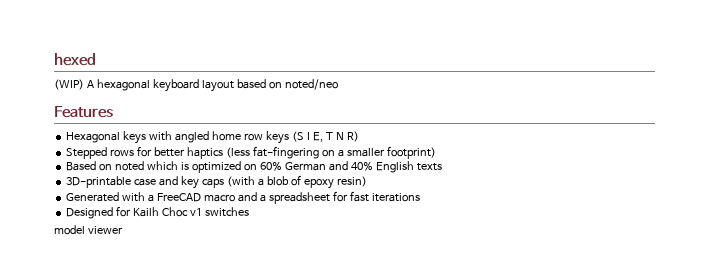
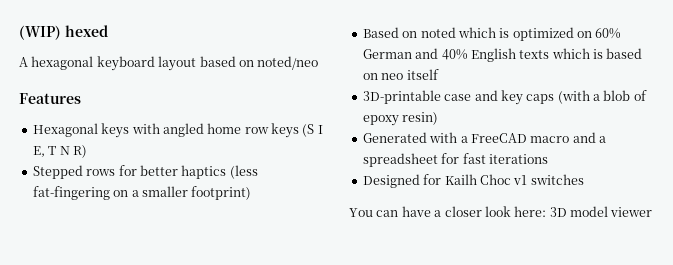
- hexed
+ (WIP) hexed
- (WIP) A hexagonal keyboard layout based on noted/neo
+ A hexagonal keyboard layout based on noted/neo
- Based on noted which is optimized on 60% German and 40% English texts
+ Based on noted which is optimized on 60% German and 40% English texts which is based on neo itself
- model viewer
+ You can have a closer look here: 3D model viewer

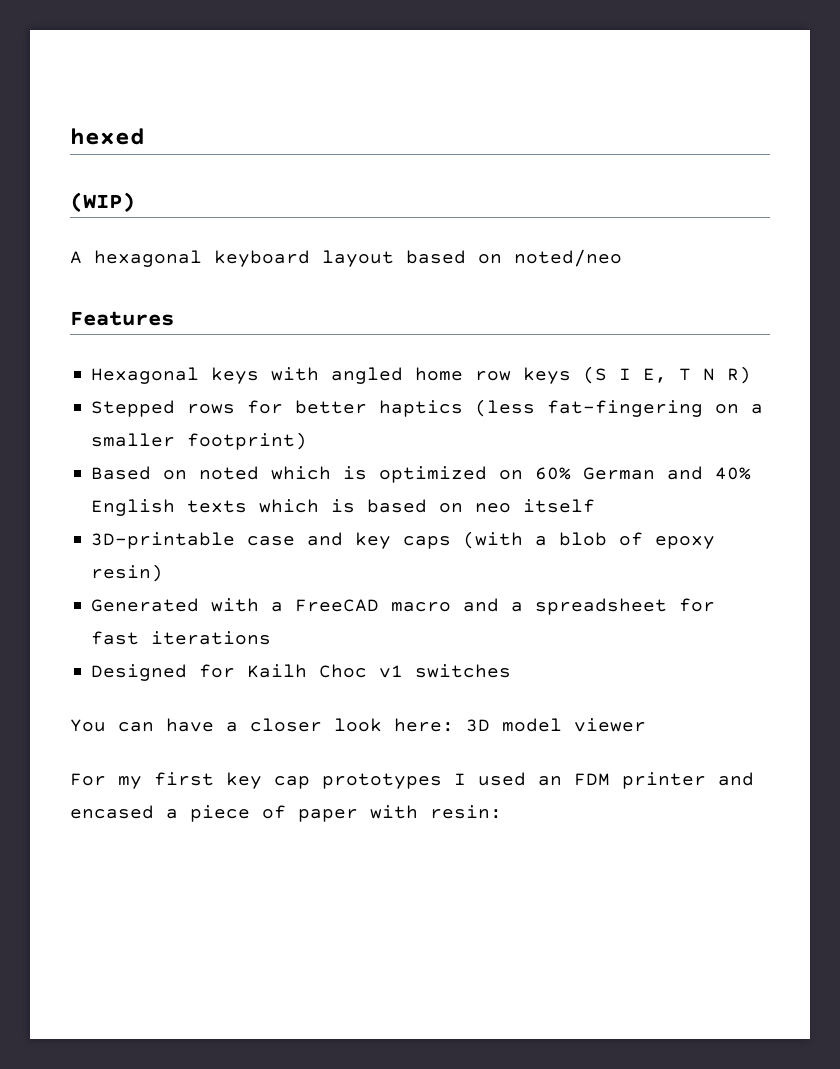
+ hexed
- (WIP) hexed
+ (WIP)
+ For my first key cap prototypes I used an FDM printer and encased a piece of paper with resin:

